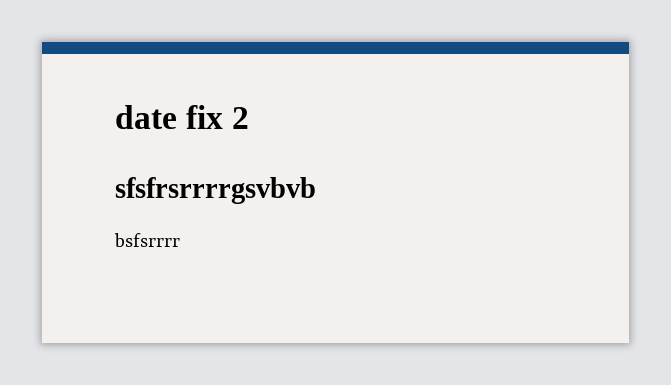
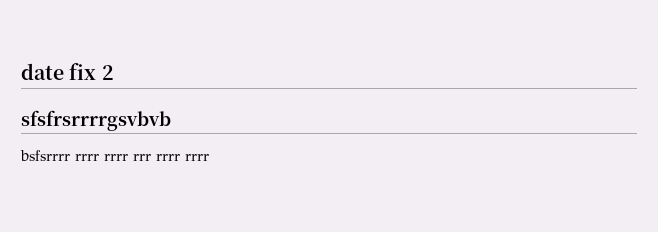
- bsfsrrrr
+ bsfsrrrr rrrr rrrr rrr rrrr rrrr

